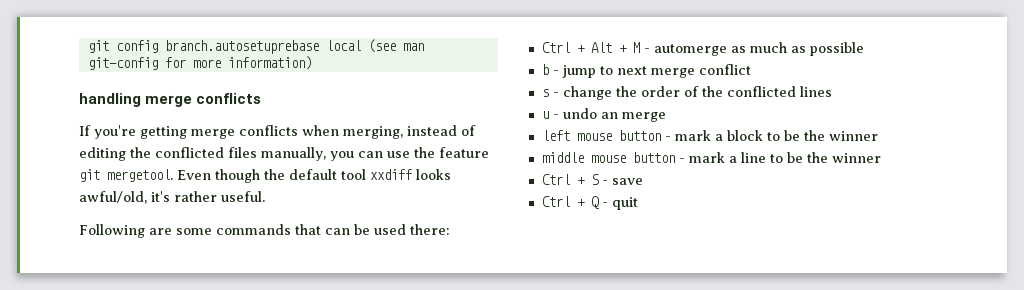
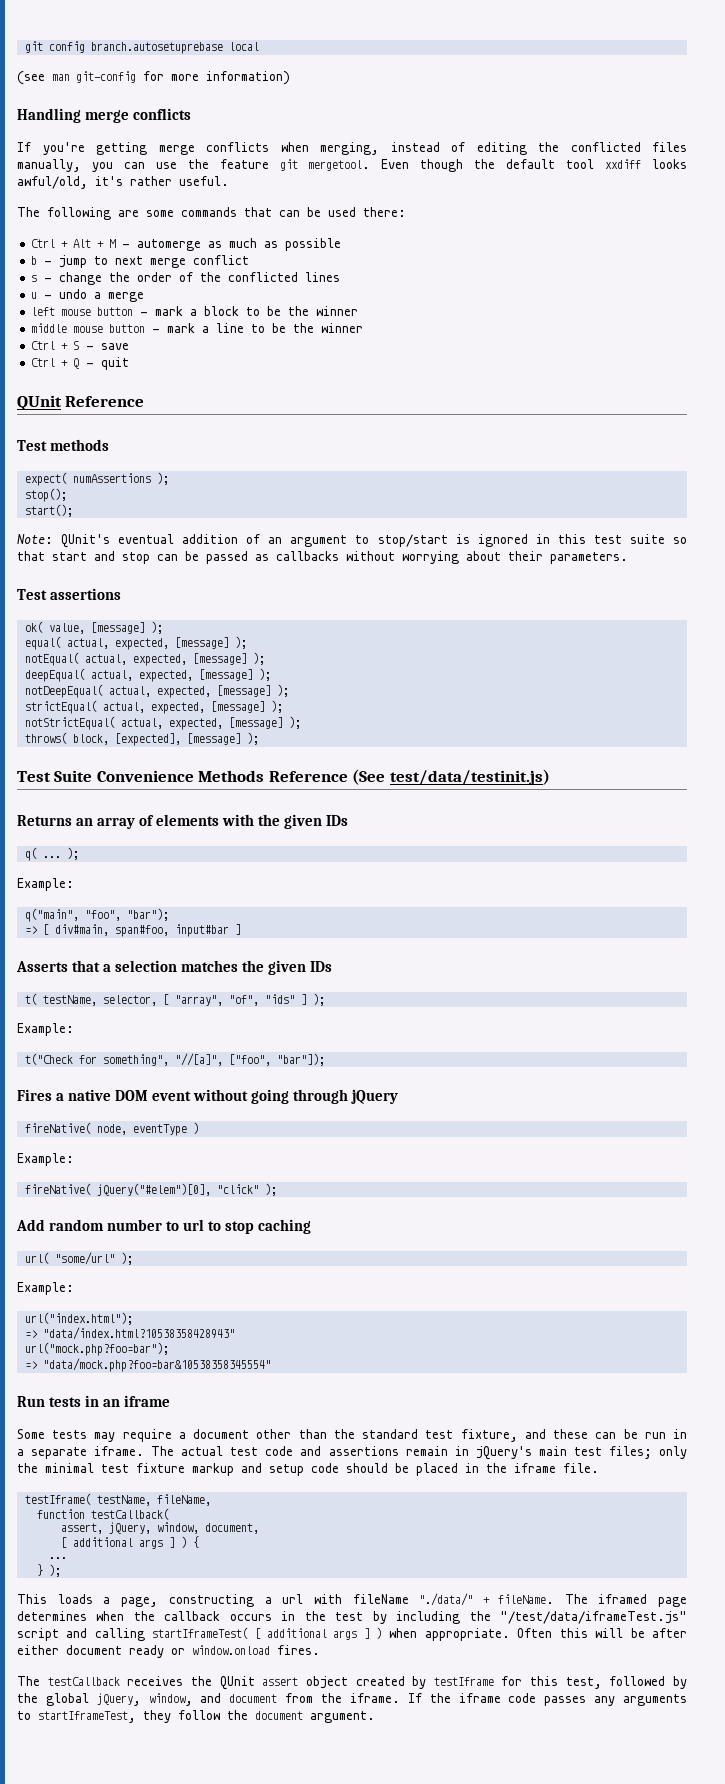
- git config branch.autosetuprebase local (see man git-config for more information)
+ git config branch.autosetuprebase local
+ (see man git-config for more information)
- handling merge conflicts
+ Handling merge conflicts
- Following are some commands that can be used there:
+ The following are some commands that can be used there:
- u - undo an merge
+ u - undo a merge
+ QUnit Reference
+ Test methods
+ expect( numAssertions );
+ stop();
+ start();
+ Note: QUnit's eventual addition of an argument to stop/start is ignored in this test suite so that start and stop can be passed as callbacks without worrying about their parameters.
+ Test assertions
+ ok( value, [message] );
+ equal( actual, expected, [message] );
+ notEqual( actual, expected, [message] );
+ deepEqual( actual, expected, [message] );
+ notDeepEqual( actual, expected, [message] );
+ strictEqual( actual, expected, [message] );
+ notStrictEqual( actual, expected, [message] );
+ throws( block, [expected], [message] );
+ Test Suite Convenience Methods Reference (See test/data/testinit.js)
+ Returns an array of elements with the given IDs
+ q( ... );
+ Example:
+ q("main", "foo", "bar");
+ => [ div#main, span#foo, input#bar ]
+ Asserts that a selection matches the given IDs
+ t( testName, selector, [ "array", "of", "ids" ] );
+ Example:
+ t("Check for something", "//[a]", ["foo", "bar"]);
+ Fires a native DOM event without going through jQuery
+ fireNative( node, eventType )
+ Example:
+ fireNative( jQuery("#elem")[0], "click" );
+ Add random number to url to stop caching
+ url( "some/url" );
+ Example:
+ url("index.html");
+ => "data/index.html?10538358428943"
+ url("mock.php?foo=bar");
+ => "data/mock.php?foo=bar&10538358345554"
+ Run tests in an iframe
+ Some tests may require a document other than the standard test fixture, and these can be run in a separate iframe. The actual test code and assertions remain in jQuery's main test files; only the minimal test fixture markup and setup code should be placed in the iframe file.
+ testIframe( testName, fileName,
+ function testCallback(
+ assert, jQuery, window, document,
+ [ additional args ] ) {
+ ...
+ } );
+ This loads a page, constructing a url with fileName "./data/" + fileName. The iframed page determines when the callback occurs in the test by including the "/test/data/iframeTest.js" script and calling startIframeTest( [ additional args ] ) when appropriate. Often this will be after either document ready or window.onload fires.
+ The testCallback receives the QUnit assert object created by testIframe for this test, followed by the global jQuery, window, and document from the iframe. If the iframe code passes any arguments to startIframeTest, they follow the document argument.

